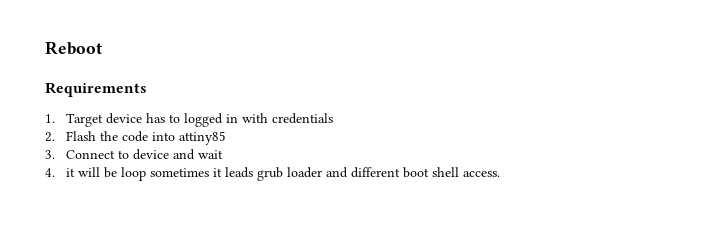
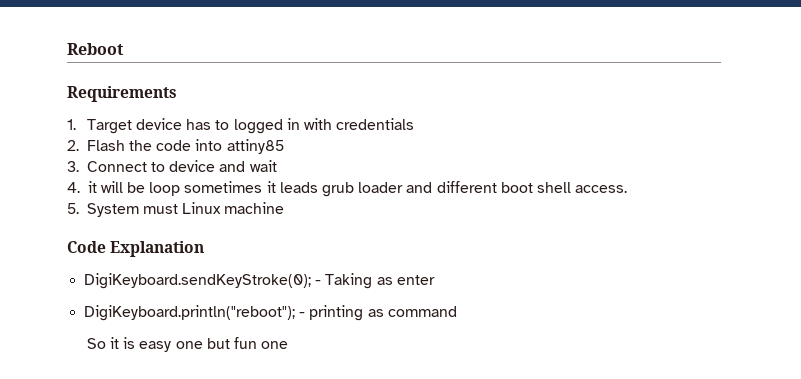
+ 5. System must Linux machine
+ Code Explanation
+ DigiKeyboard.sendKeyStroke(0); - Taking as enter
+ DigiKeyboard.println("reboot"); - printing as command
+ So it is easy one but fun one

